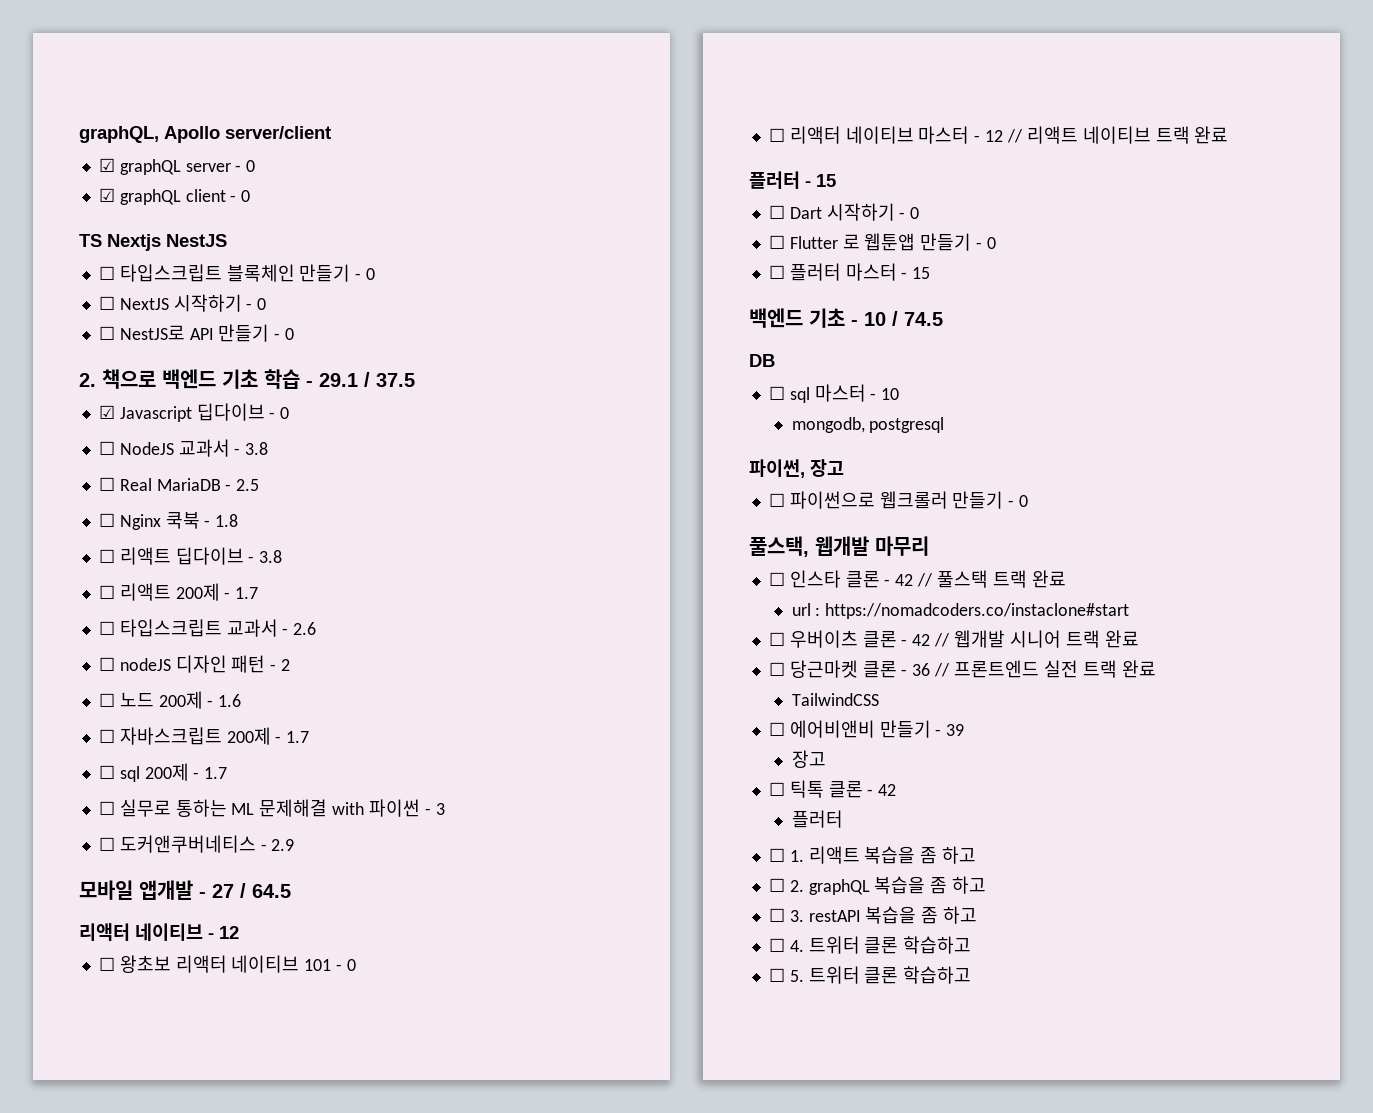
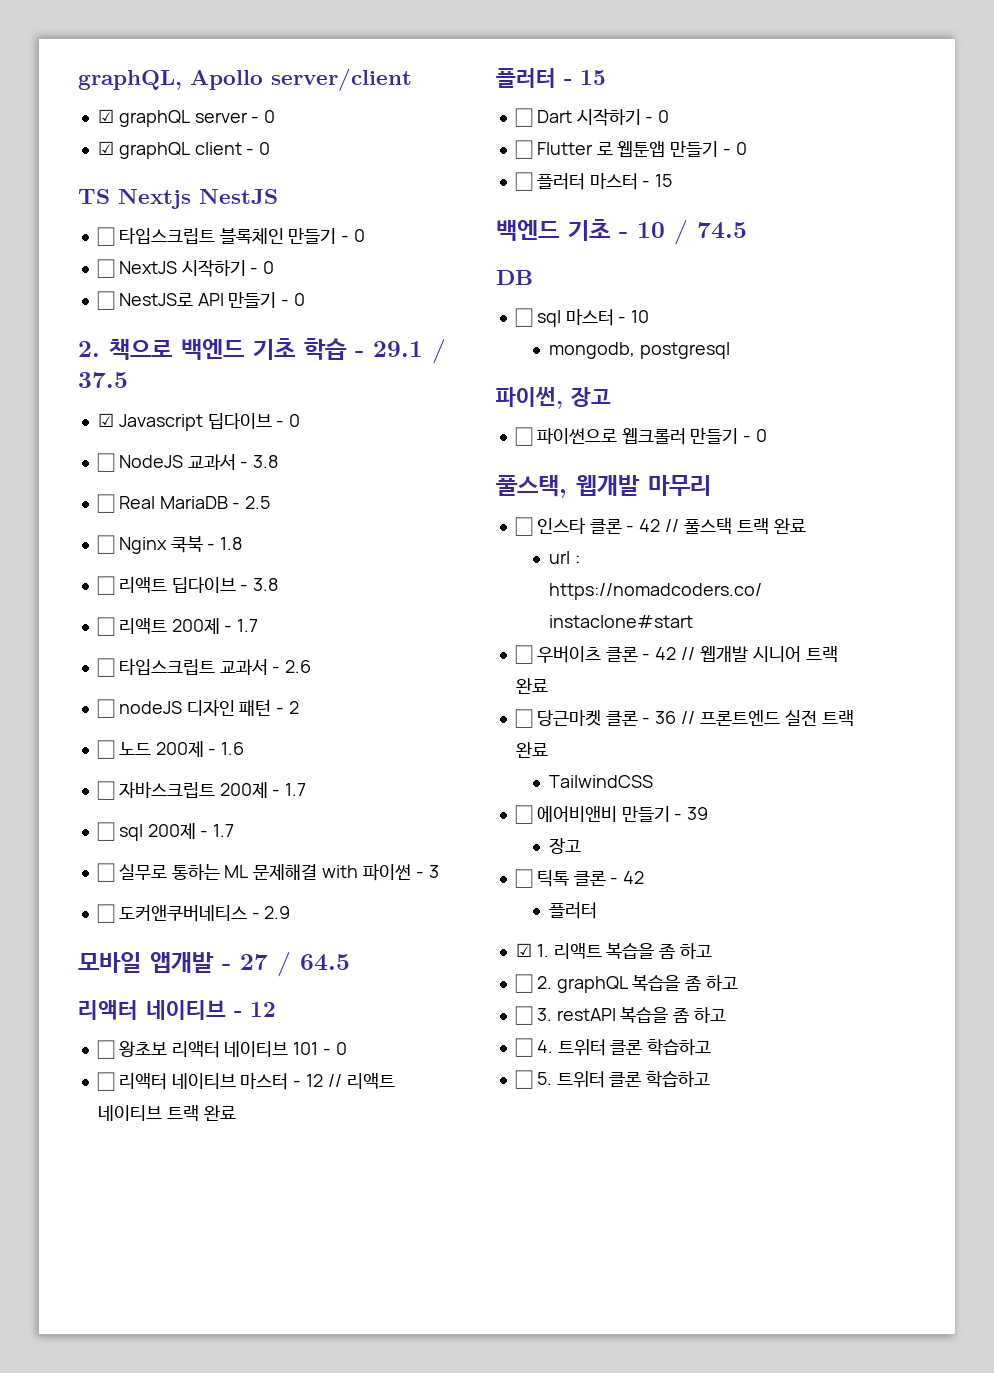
- ☐ 1. 리액트 복습을 좀 하고
+ ☑ 1. 리액트 복습을 좀 하고

